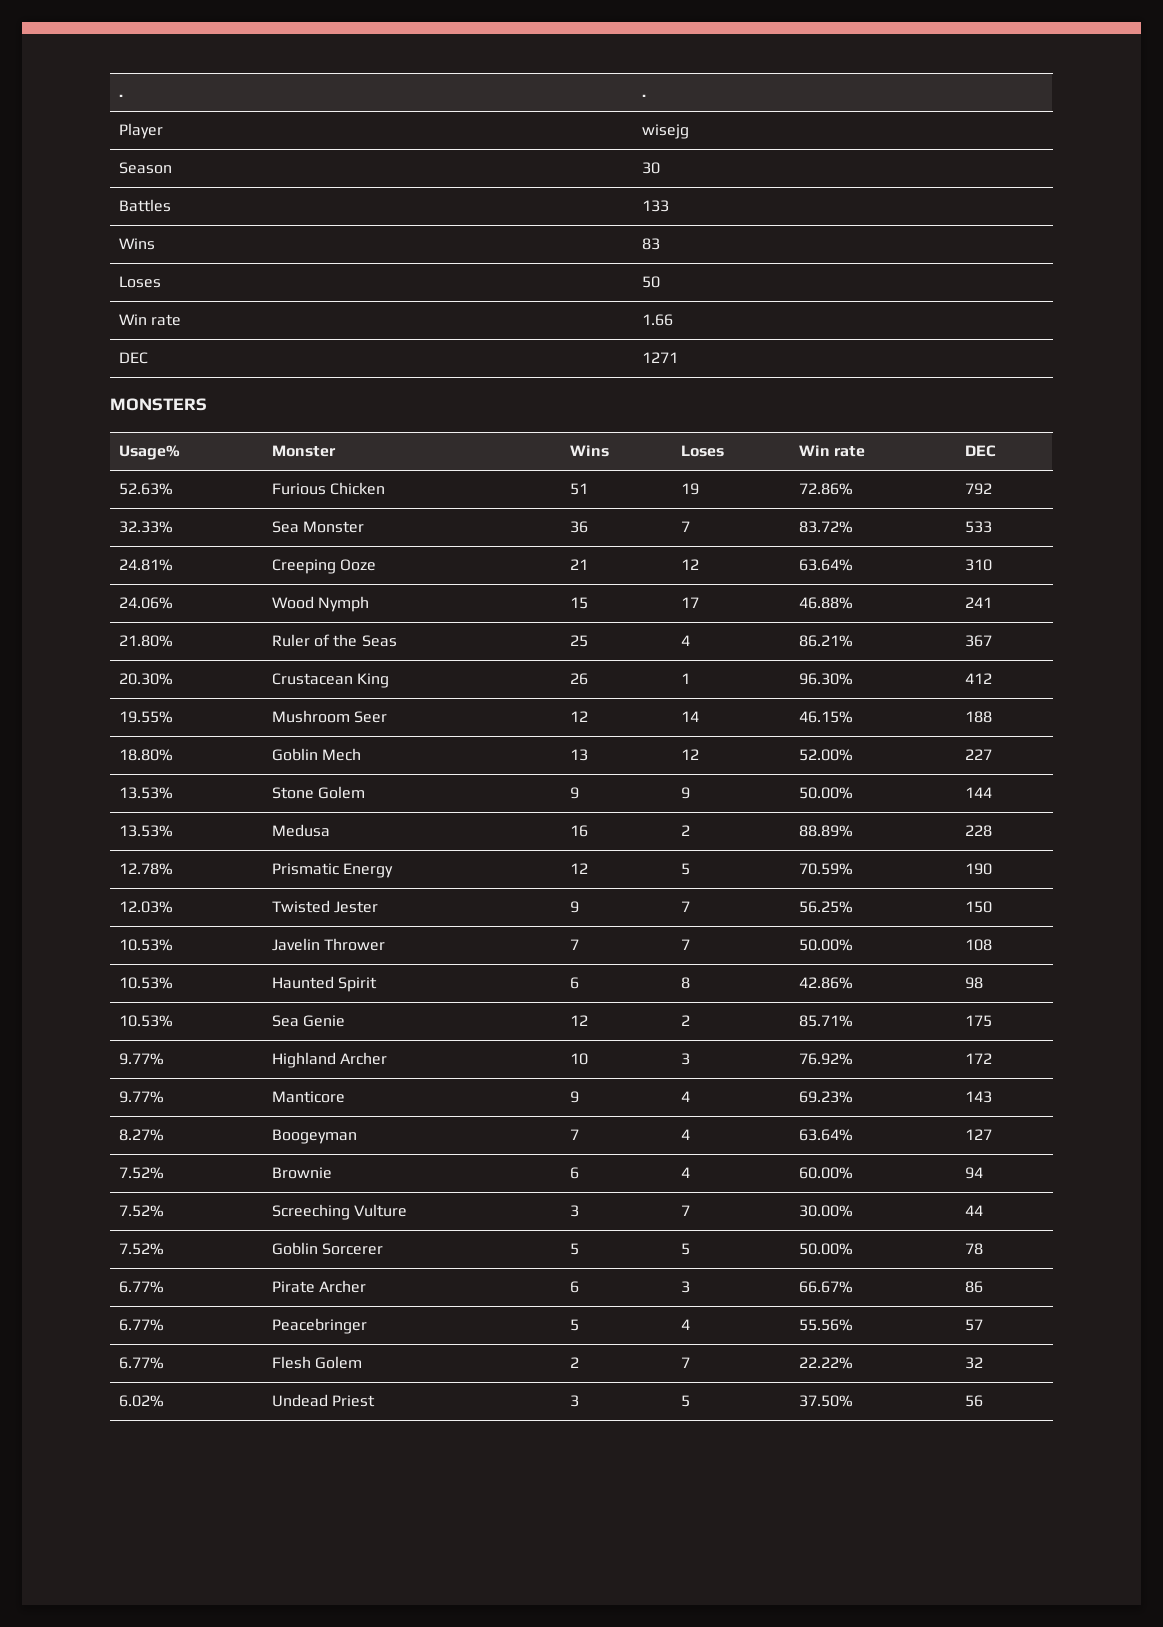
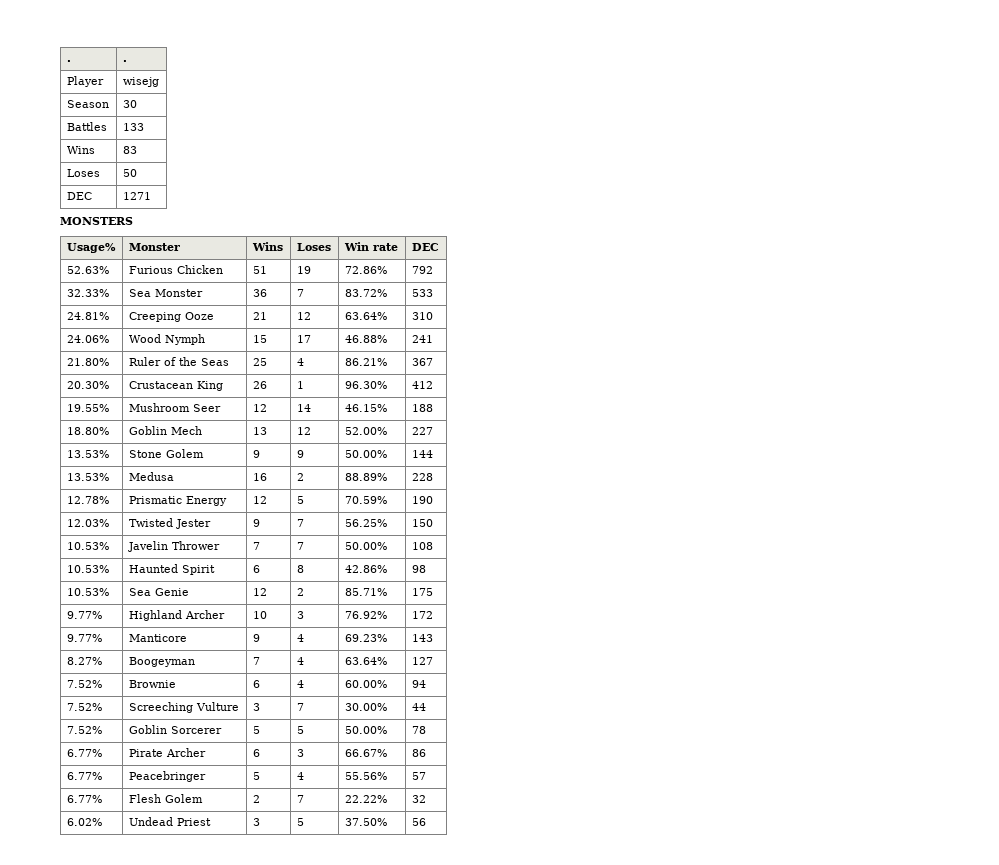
- Win rate | 1.66

